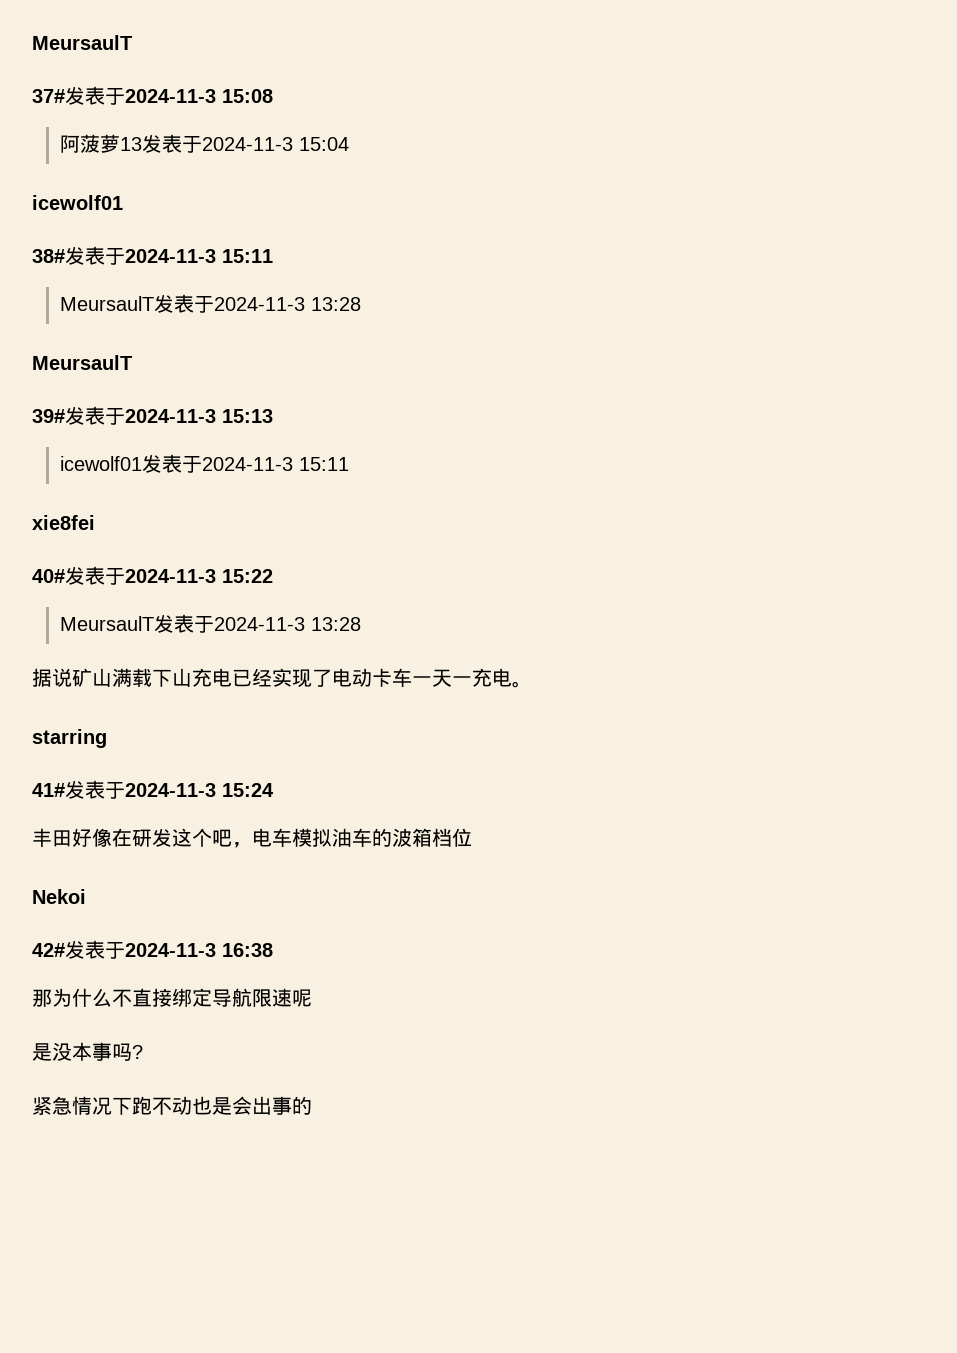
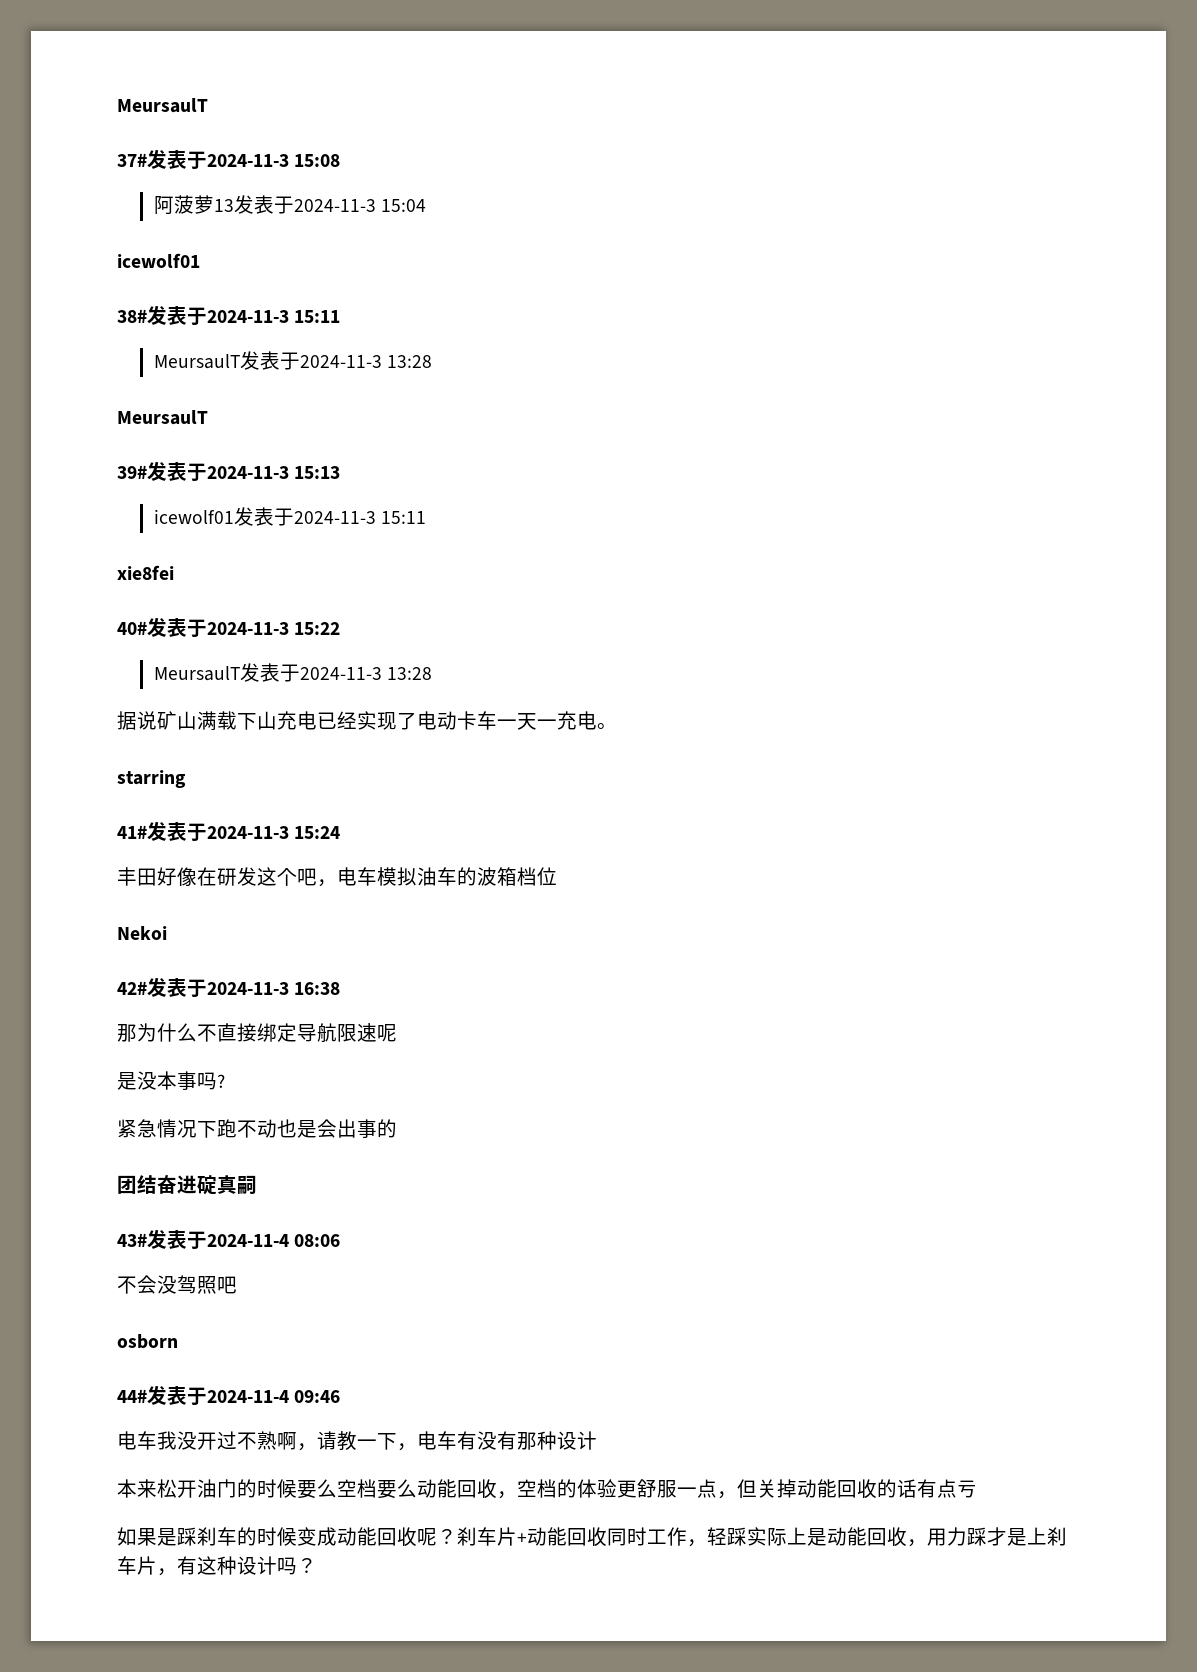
+ 团结奋进碇真嗣
+ 43#发表于2024-11-4 08:06
+ 不会没驾照吧
+ osborn
+ 44#发表于2024-11-4 09:46
+ 电车我没开过不熟啊，请教一下，电车有没有那种设计
+ 本来松开油门的时候要么空档要么动能回收，空档的体验更舒服一点，但关掉动能回收的话有点亏
+ 如果是踩刹车的时候变成动能回收呢？刹车片+动能回收同时工作，轻踩实际上是动能回收，用力踩才是上刹车片，有这种设计吗？

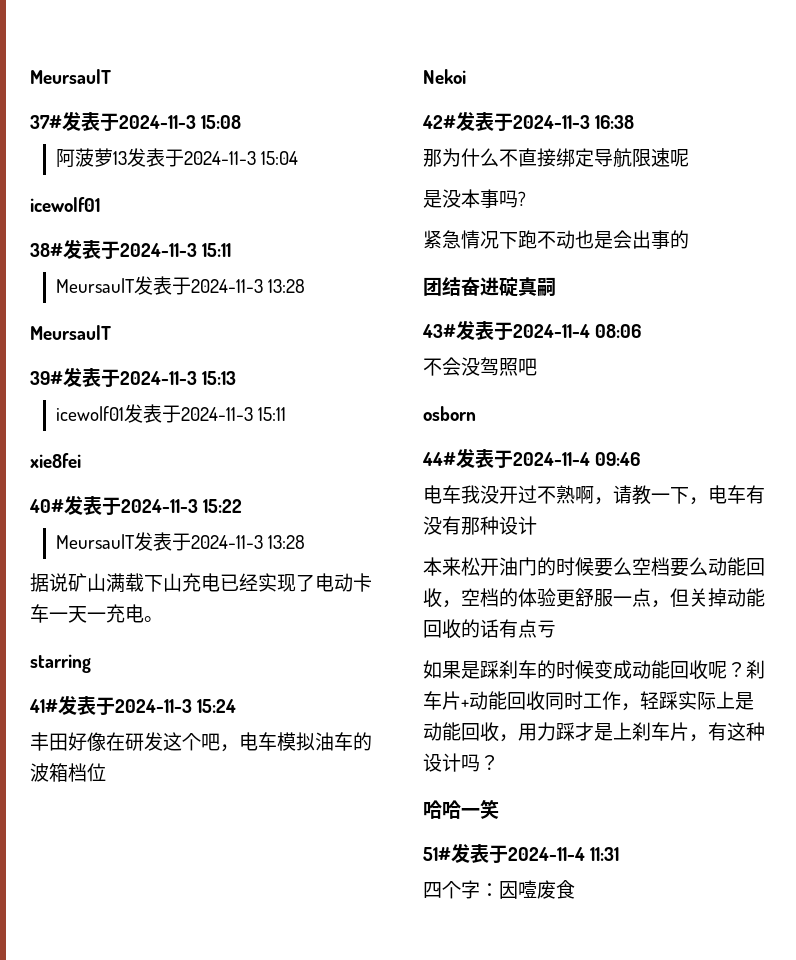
+ 哈哈一笑
+ 51#发表于2024-11-4 11:31
+ 四个字：因噎废食

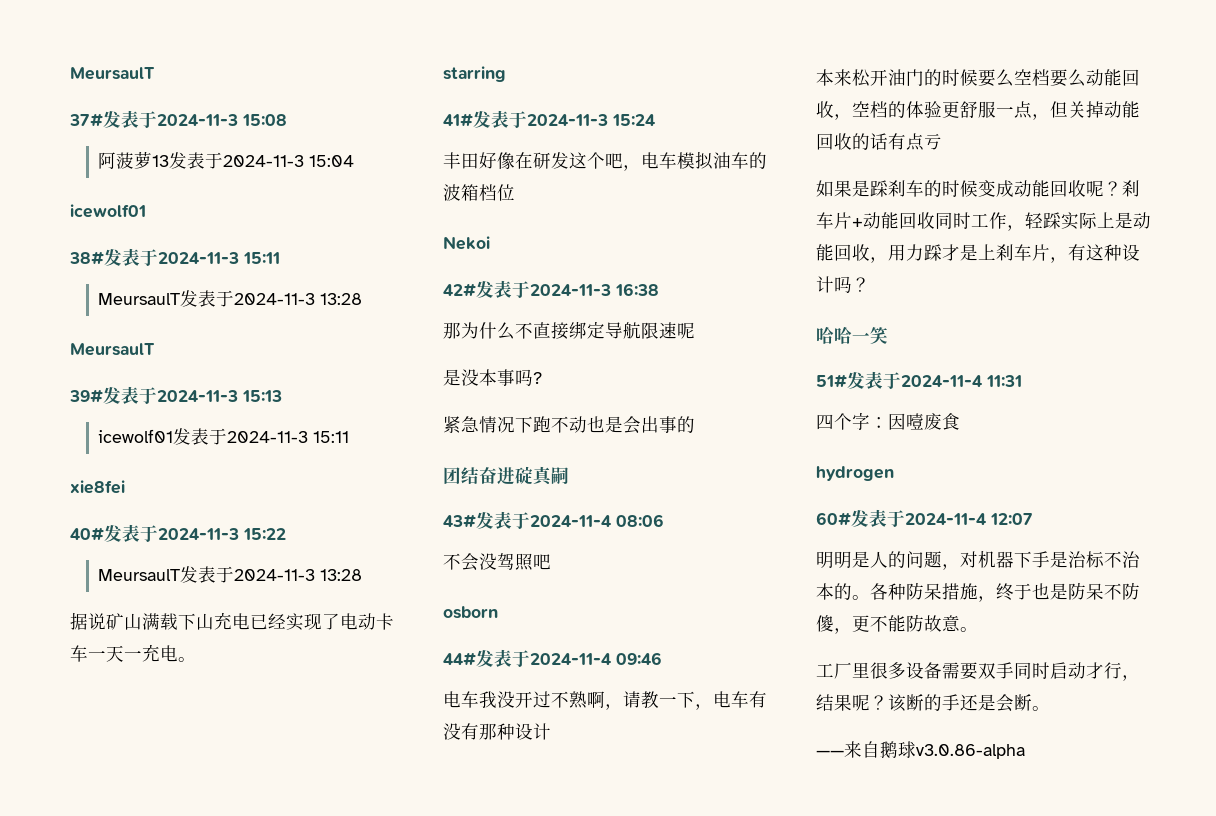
+ hydrogen
+ 60#发表于2024-11-4 12:07
+ 明明是人的问题，对机器下手是治标不治本的。各种防呆措施，终于也是防呆不防傻，更不能防故意。
+ 工厂里很多设备需要双手同时启动才行，结果呢？该断的手还是会断。
+ ——来自鹅球v3.0.86-alpha

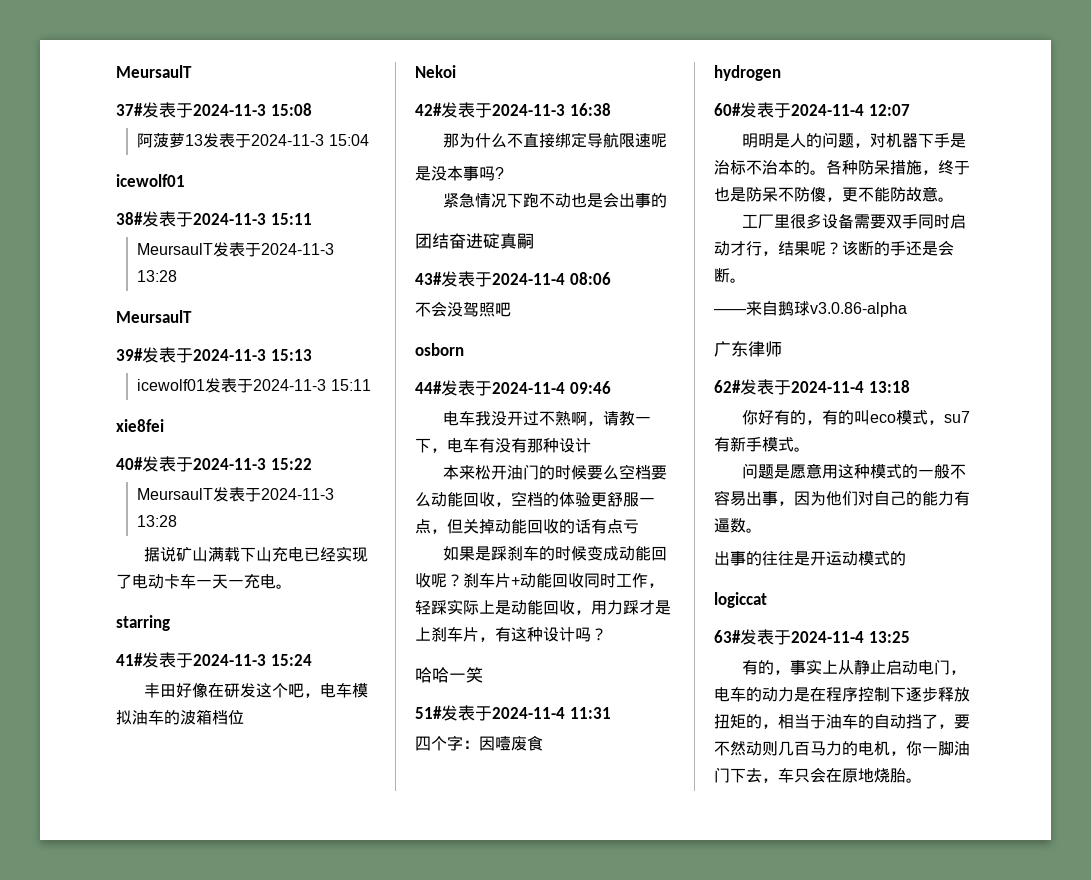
+ 广东律师
+ 62#发表于2024-11-4 13:18
+ 你好有的，有的叫eco模式，su7有新手模式。
+ 问题是愿意用这种模式的一般不容易出事，因为他们对自己的能力有逼数。
+ 出事的往往是开运动模式的
+ logiccat
+ 63#发表于2024-11-4 13:25
+ 有的，事实上从静止启动电门，电车的动力是在程序控制下逐步释放扭矩的，相当于油车的自动挡了，要不然动则几百马力的电机，你一脚油门下去，车只会在原地烧胎。

